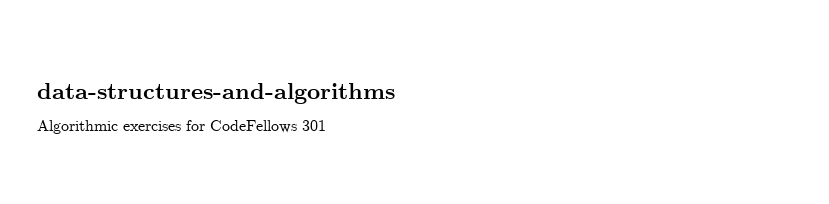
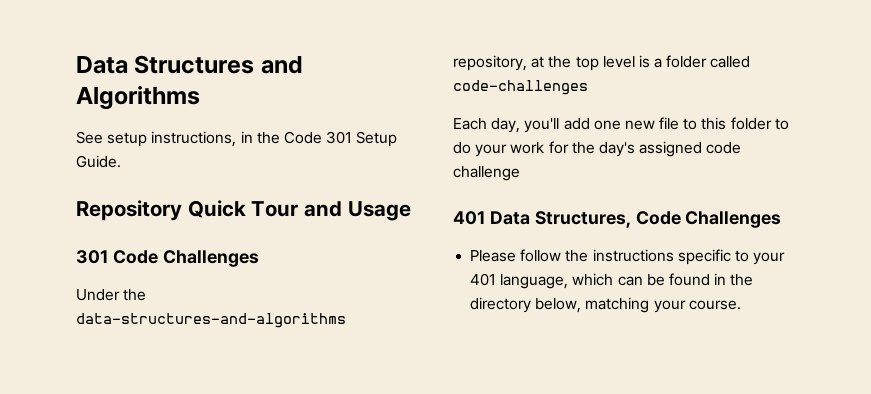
- data-structures-and-algorithms
- Algorithmic exercises for CodeFellows 301
+ Data Structures and Algorithms
+ See setup instructions, in the Code 301 Setup Guide.
+ Repository Quick Tour and Usage
+ 301 Code Challenges
+ Under the data-structures-and-algorithms repository, at the top level is a folder called code-challenges
+ Each day, you'll add one new file to this folder to do your work for the day's assigned code challenge
+ 401 Data Structures, Code Challenges
+ Please follow the instructions specific to your 401 language, which can be found in the directory below, matching your course.

